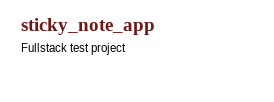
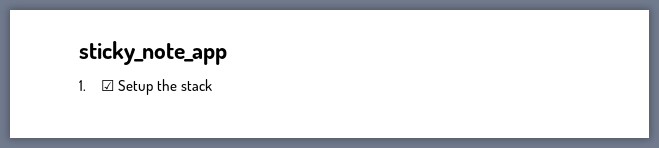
- Fullstack test project
+ 1. ☑ Setup the stack

